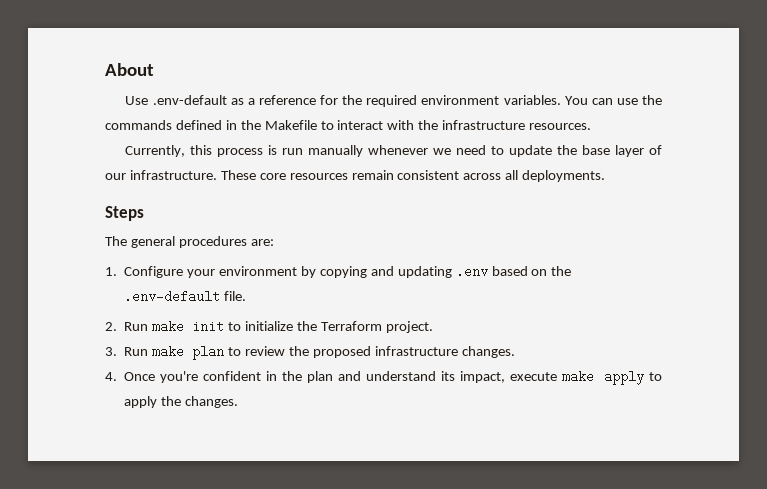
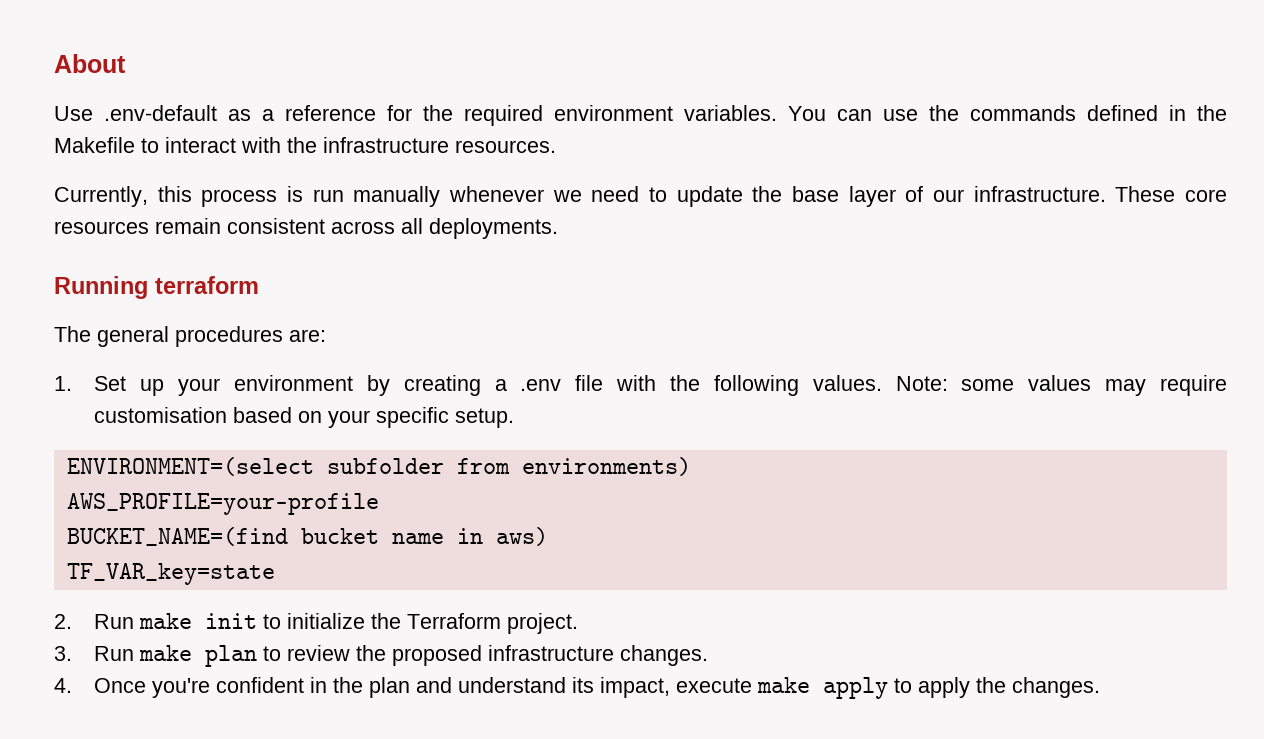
- Steps
+ Running terraform
- 1. Configure your environment by copying and updating .env based on the .env-default file.
+ 1. Set up your environment by creating a .env file with the following values. Note: some values may require customisation based on your specific setup.
+ ENVIRONMENT=(select subfolder from environments)
+ AWS_PROFILE=your-profile
+ BUCKET_NAME=(find bucket name in aws)
+ TF_VAR_key=state

